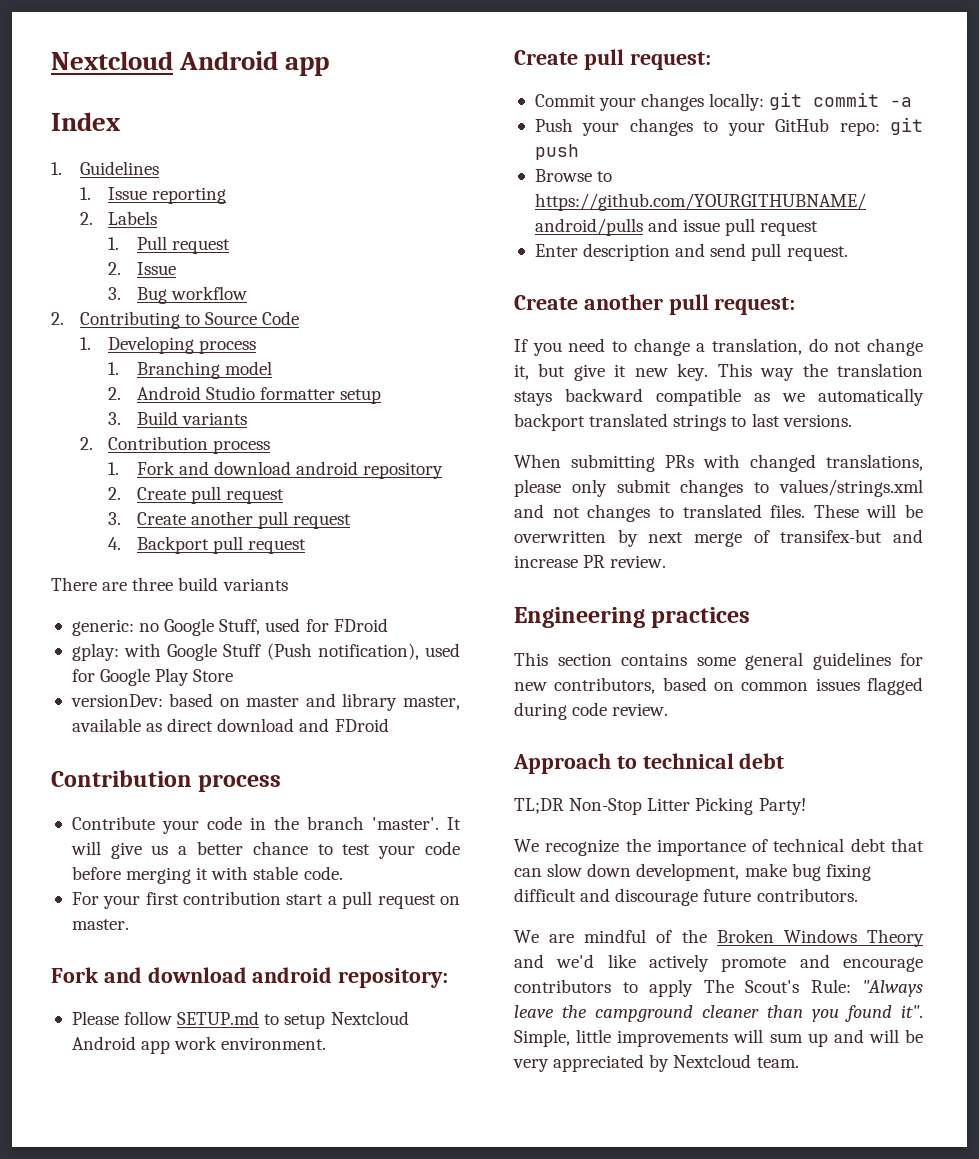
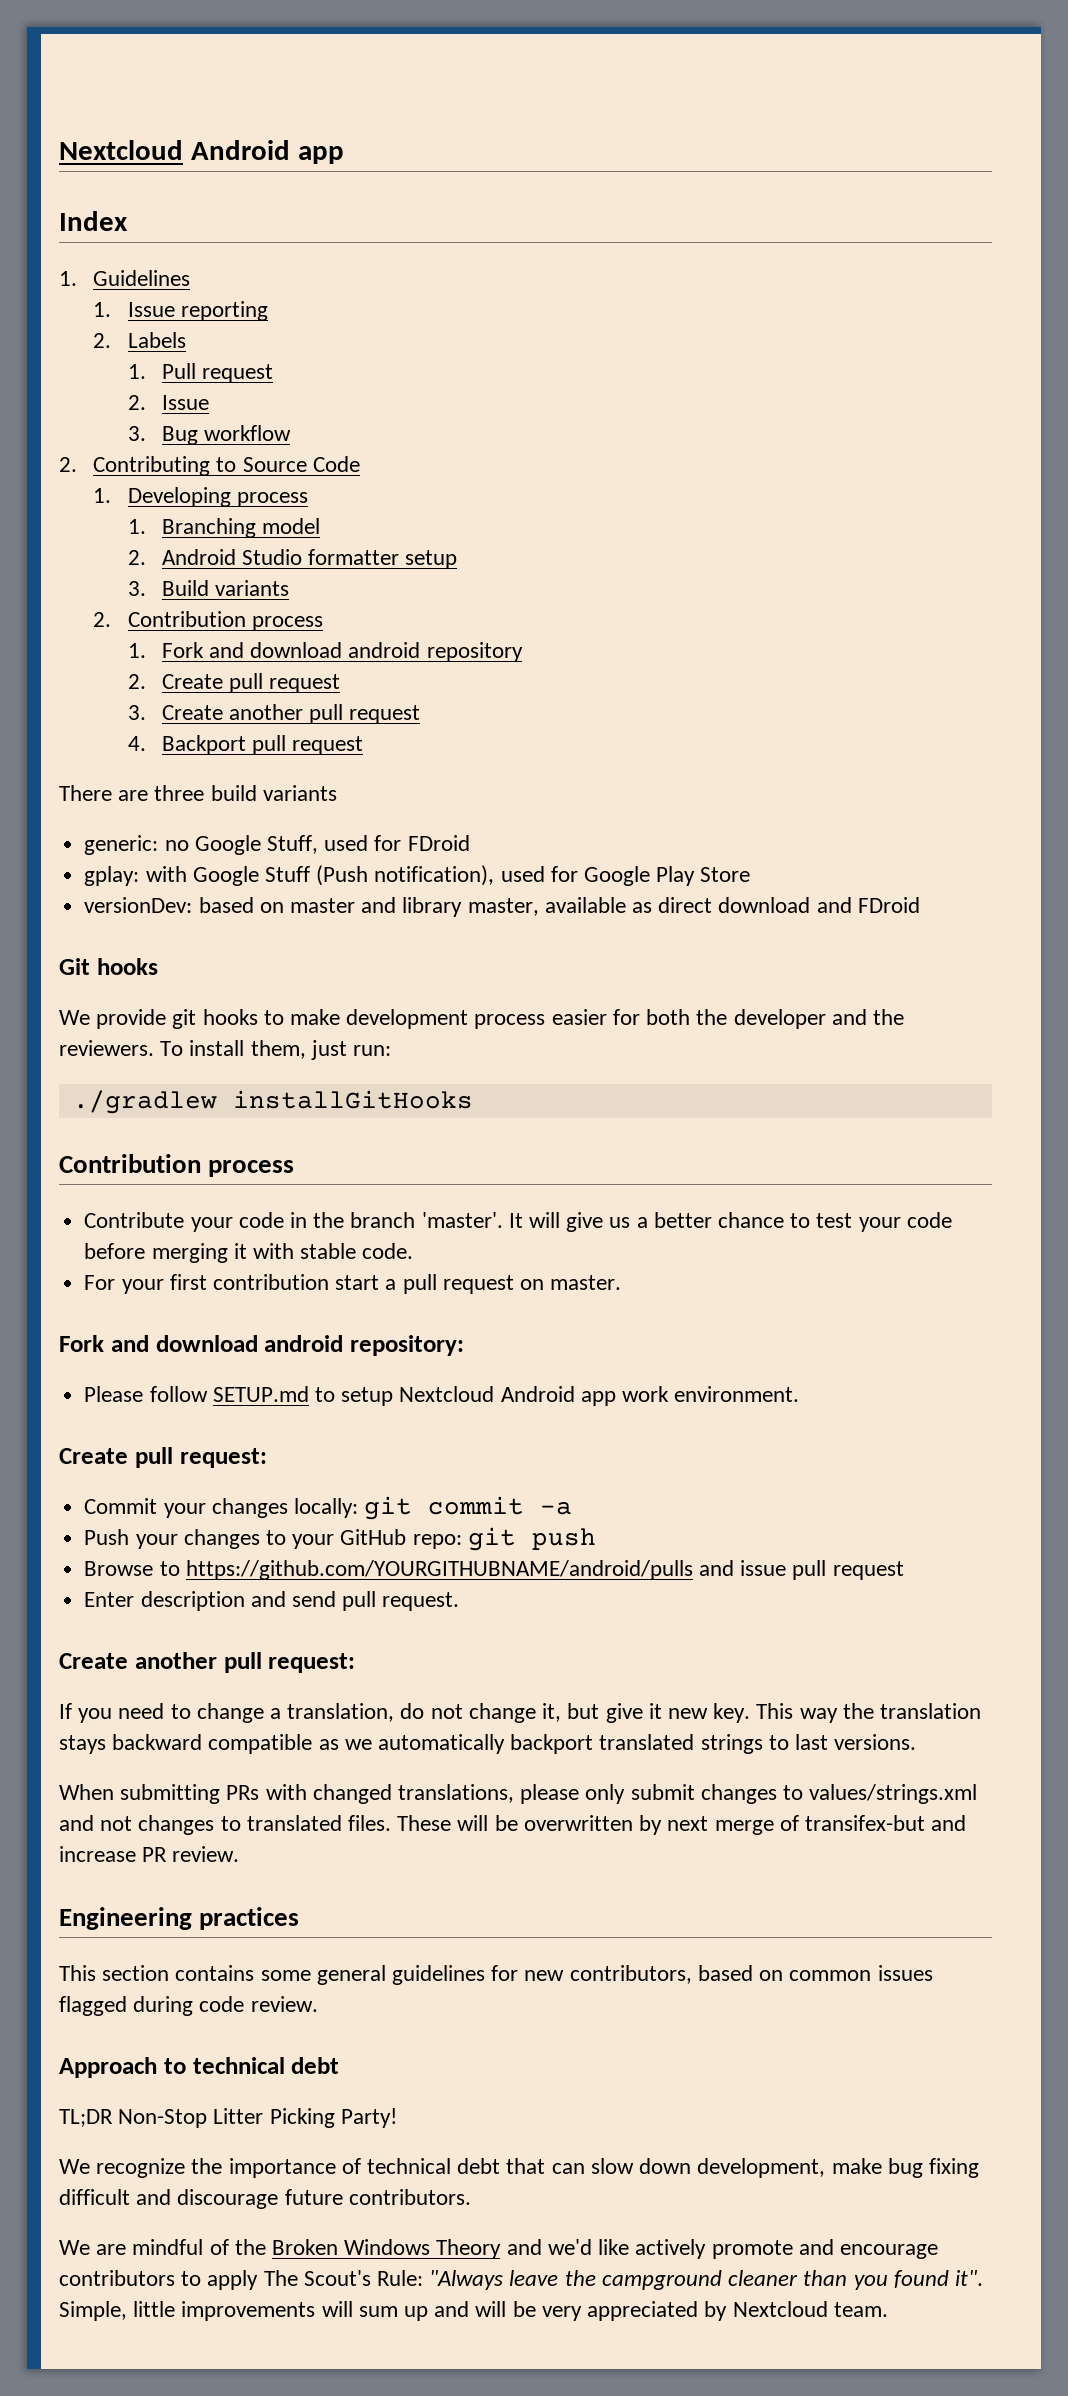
+ Git hooks
+ We provide git hooks to make development process easier for both the developer and the reviewers. To install them, just run:
+ ./gradlew installGitHooks

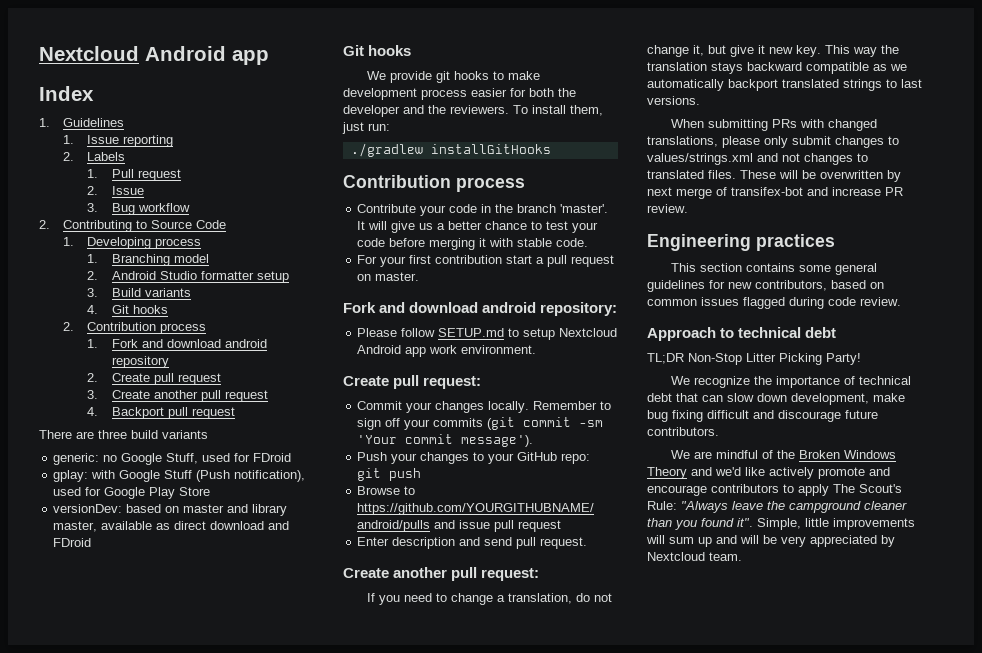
+ 4. Git hooks
- Commit your changes locally: git commit -a
+ Commit your changes locally. Remember to sign off your commits (git commit -sm 'Your commit message').
- These will be overwritten by next merge of transifex-but and increase PR review.
+ These will be overwritten by next merge of transifex-bot and increase PR review.

